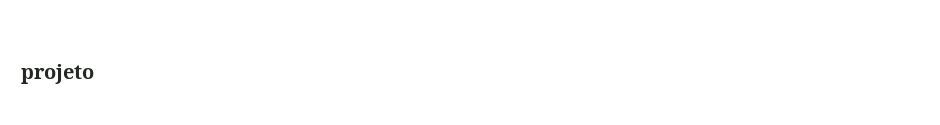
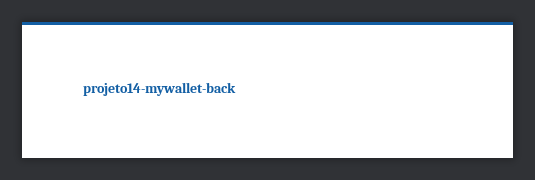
- projeto
+ projeto14-mywallet-back

